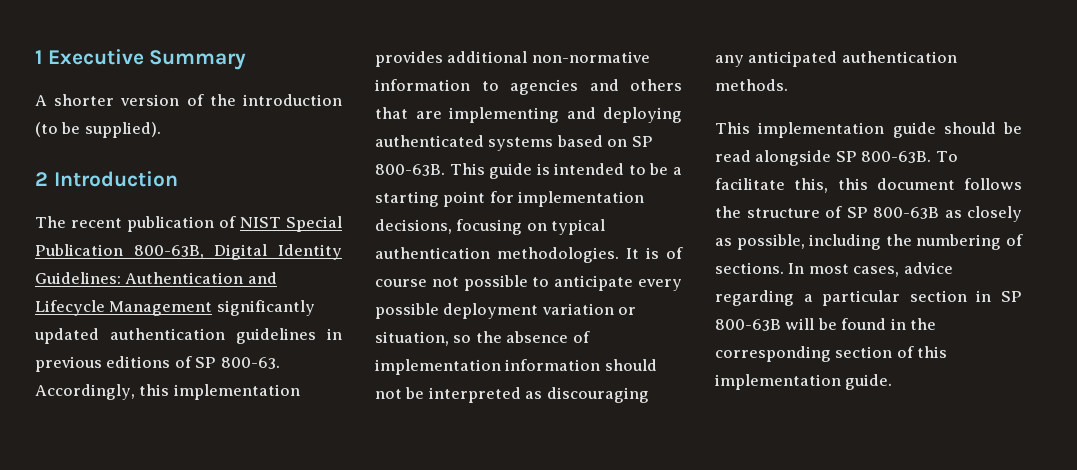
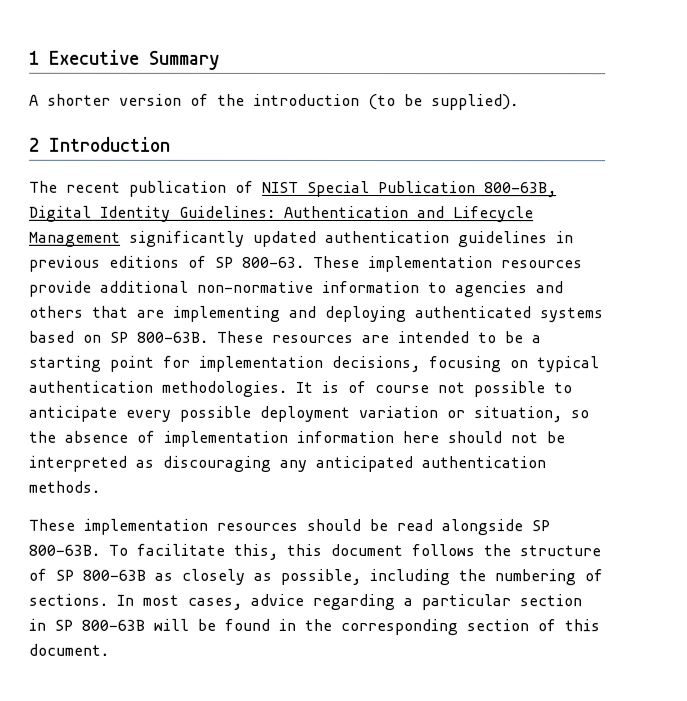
- Accordingly, this implementation provides additional non-normative information to agencies and others that are implementing and deploying authenticated systems based on SP 800-63B.
+ These implementation resources provide additional non-normative information to agencies and others that are implementing and deploying authenticated systems based on SP 800-63B.
- This guide is intended to be a starting point for implementation decisions, focusing on typical authentication methodologies.
+ These resources are intended to be a starting point for implementation decisions, focusing on typical authentication methodologies.
- It is of course not possible to anticipate every possible deployment variation or situation, so the absence of implementation information should not be interpreted as discouraging any anticipated authentication methods.
+ It is of course not possible to anticipate every possible deployment variation or situation, so the absence of implementation information here should not be interpreted as discouraging any anticipated authentication methods.
- This implementation guide should be read alongside SP 800-63B.
+ These implementation resources should be read alongside SP 800-63B.
- In most cases, advice regarding a particular section in SP 800-63B will be found in the corresponding section of this implementation guide.
+ In most cases, advice regarding a particular section in SP 800-63B will be found in the corresponding section of this document.

